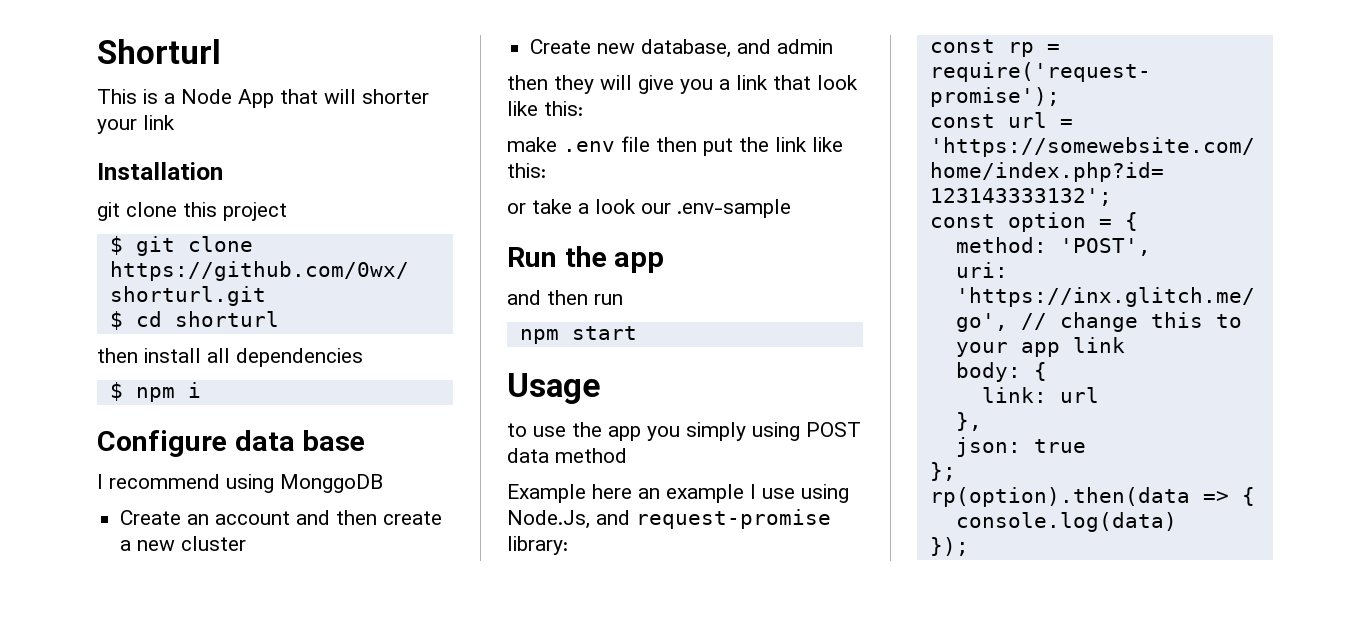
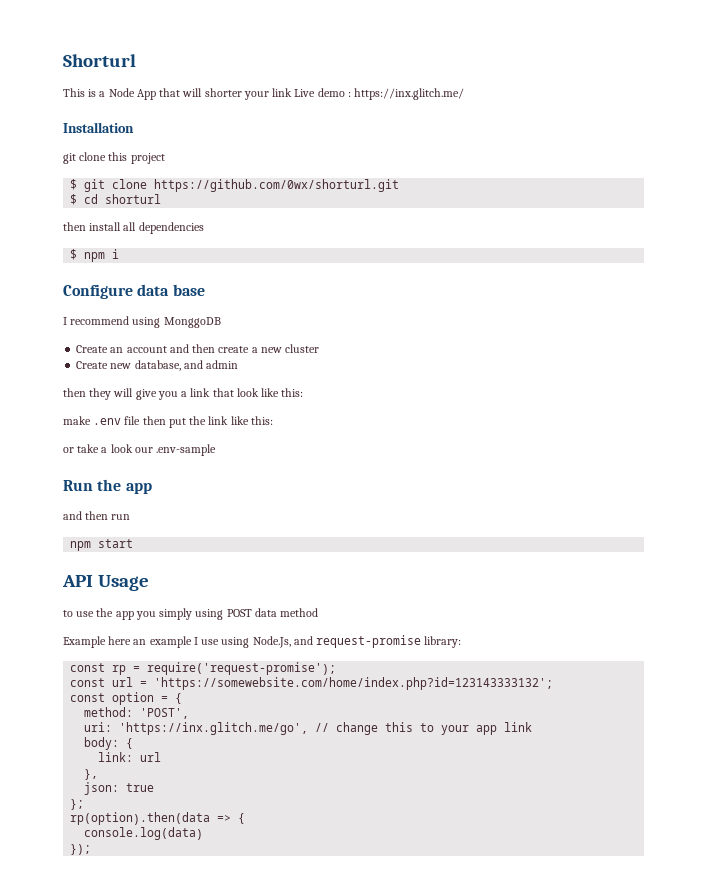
- This is a Node App that will shorter your link
+ This is a Node App that will shorter your link Live demo : https://inx.glitch.me/
- Usage
+ API Usage

